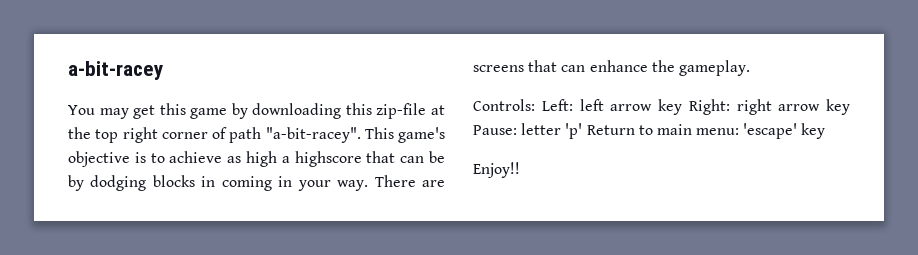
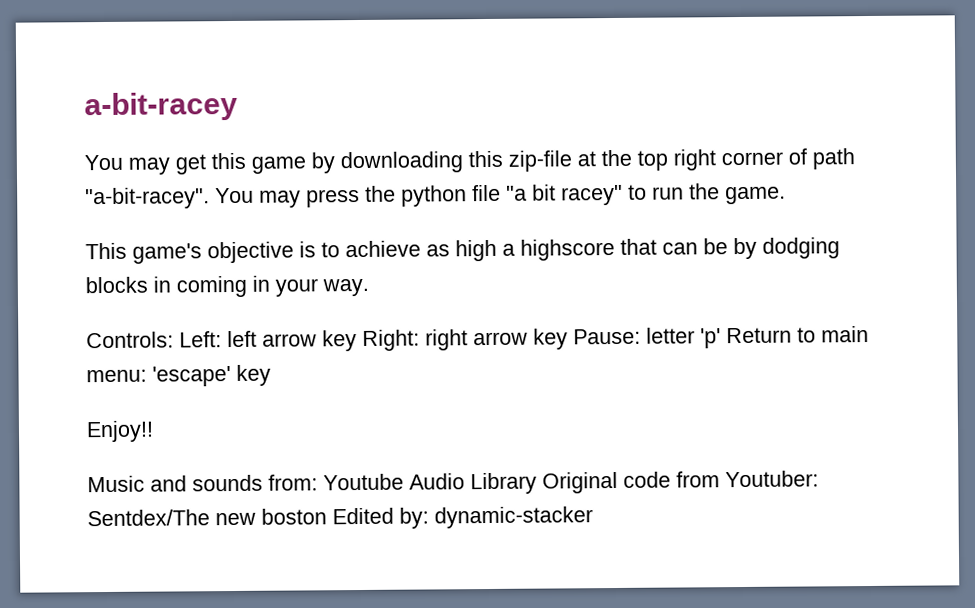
- You may get this game by downloading this zip-file at the top right corner of path "a-bit-racey". This game's objective is to achieve as high a highscore that can be by dodging blocks in coming in your way. There are screens that can enhance the gameplay.
+ You may get this game by downloading this zip-file at the top right corner of path "a-bit-racey". You may press the python file "a bit racey" to run the game.
+ This game's objective is to achieve as high a highscore that can be by dodging blocks in coming in your way.
+ Music and sounds from: Youtube Audio Library Original code from Youtuber: Sentdex/The new boston Edited by: dynamic-stacker

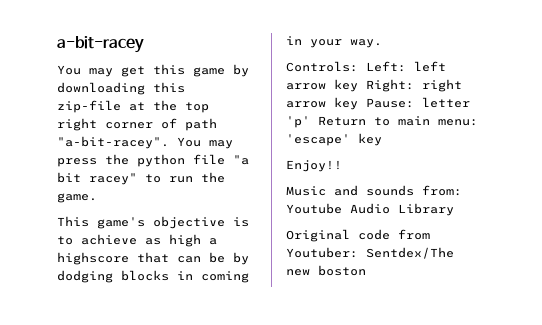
- Music and sounds from: Youtube Audio Library Original code from Youtuber: Sentdex/The new boston Edited by: dynamic-stacker
+ Music and sounds from: Youtube Audio Library
+ Original code from Youtuber: Sentdex/The new boston

